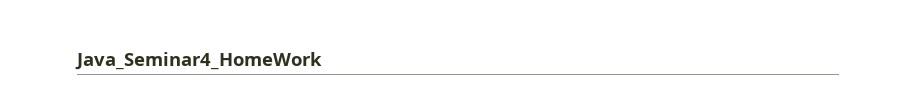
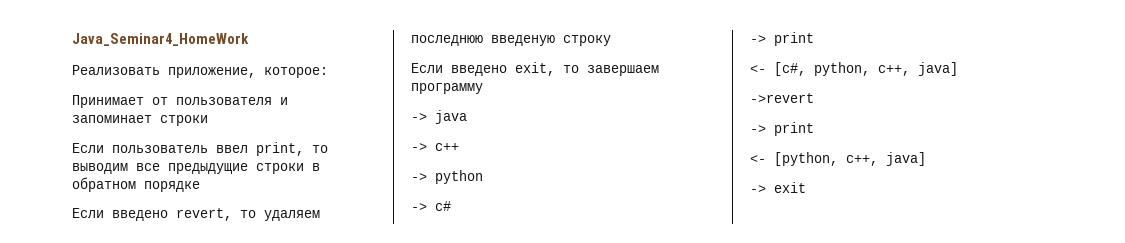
+ Реализовать приложение, которое:
+ Принимает от пользователя и запоминает строки
+ Если пользователь ввел print, то выводим все предыдущие строки в обратном порядке
+ Если введено revert, то удаляем последнюю введеную строку
+ Если введено exit, то завершаем программу
+ -> java
+ -> c++
+ -> python
+ -> c#
+ -> print
+ <- [c#, python, c++, java]
+ ->revert
+ -> print
+ <- [python, c++, java]
+ -> exit

